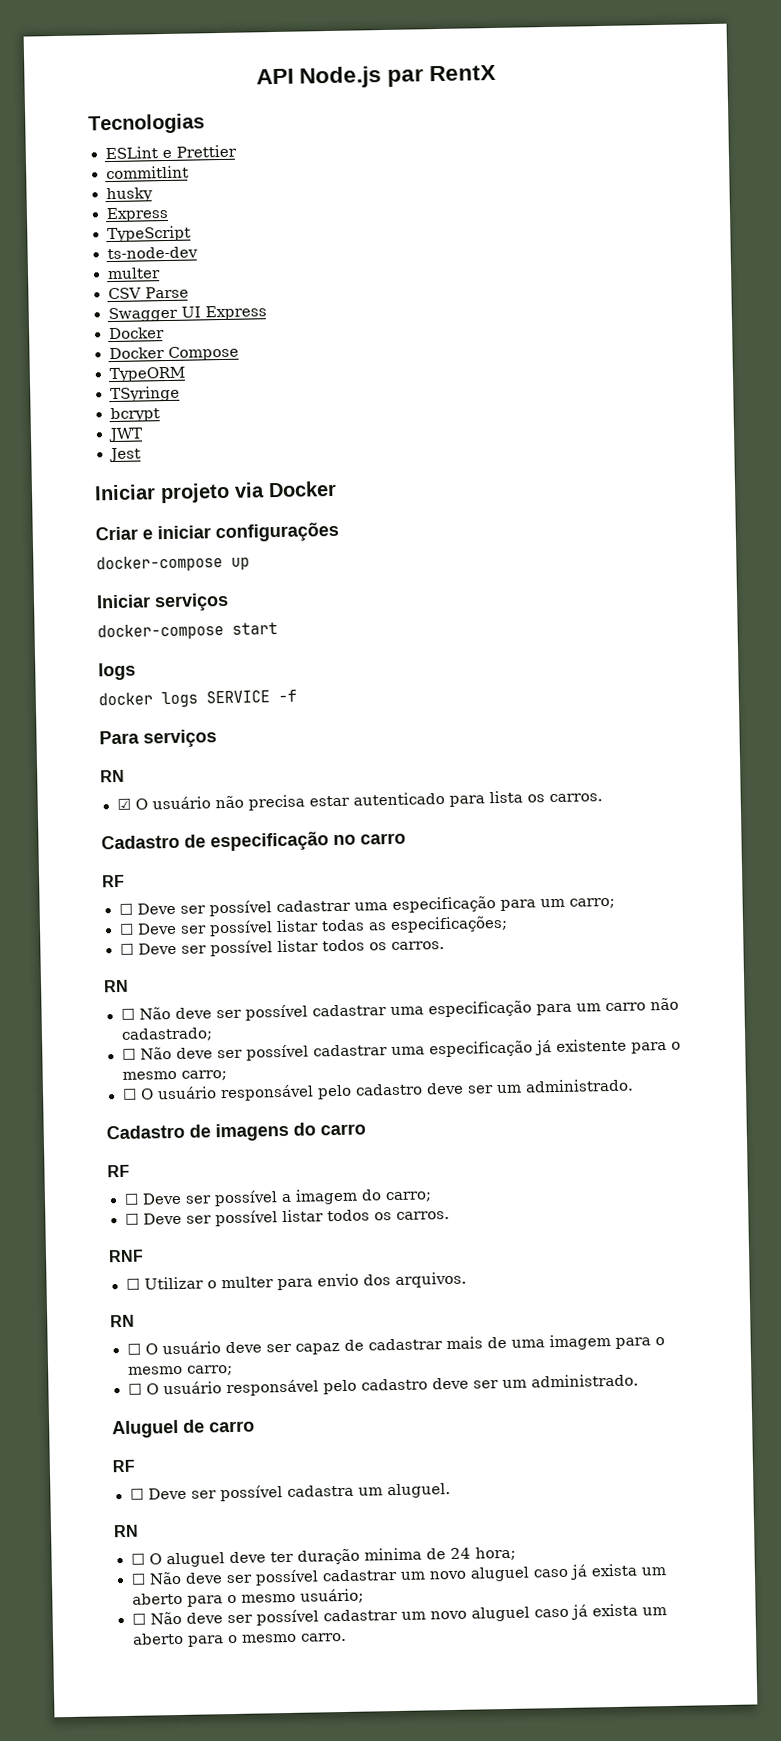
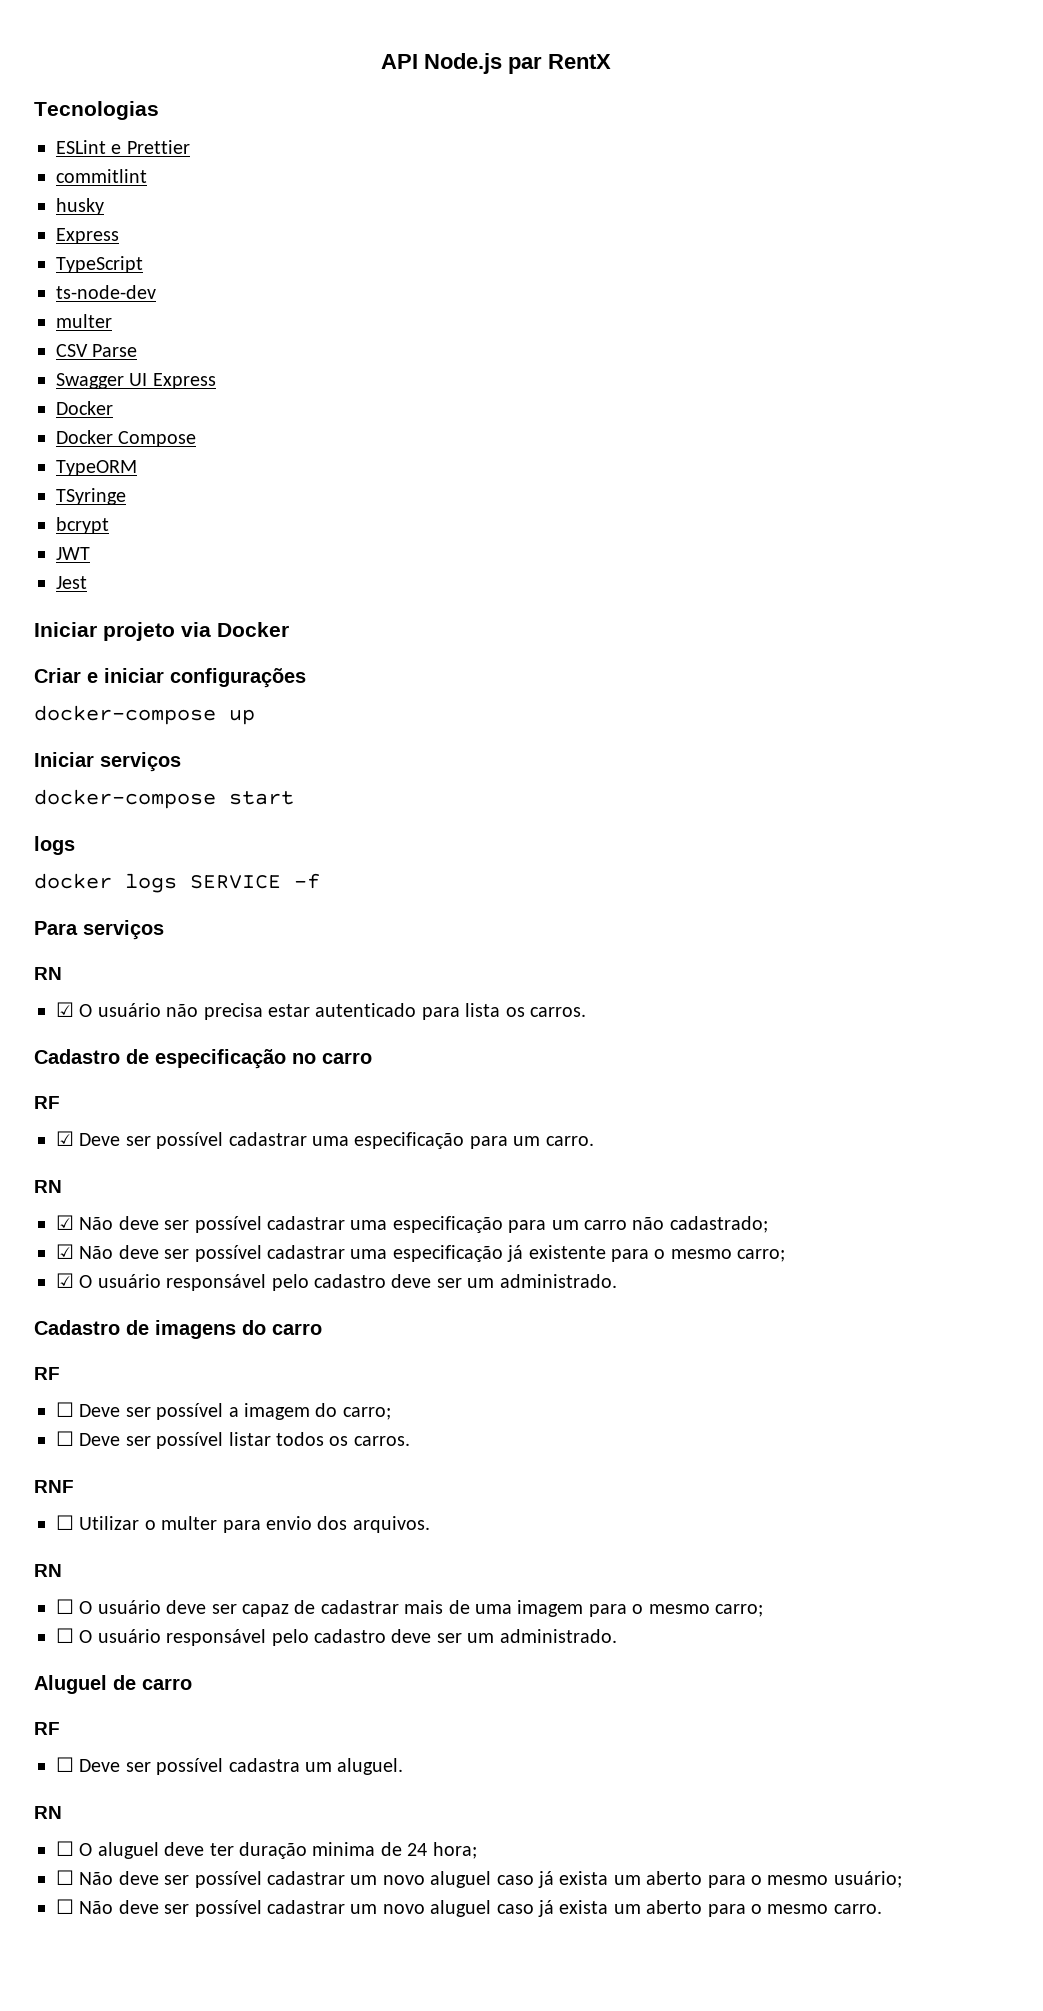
- ☐ Deve ser possível cadastrar uma especificação para um carro;
- ☐ Deve ser possível listar todas as especificações;
- ☐ Deve ser possível listar todos os carros.
+ ☑ Deve ser possível cadastrar uma especificação para um carro.
  RN
- ☐ Não deve ser possível cadastrar uma especificação para um carro não cadastrado;
+ ☑ Não deve ser possível cadastrar uma especificação para um carro não cadastrado;
- ☐ Não deve ser possível cadastrar uma especificação já existente para o mesmo carro;
- ☐ O usuário responsável pelo cadastro deve ser um administrado.
+ ☑ Não deve ser possível cadastrar uma especificação já existente para o mesmo carro;
+ ☑ O usuário responsável pelo cadastro deve ser um administrado.

